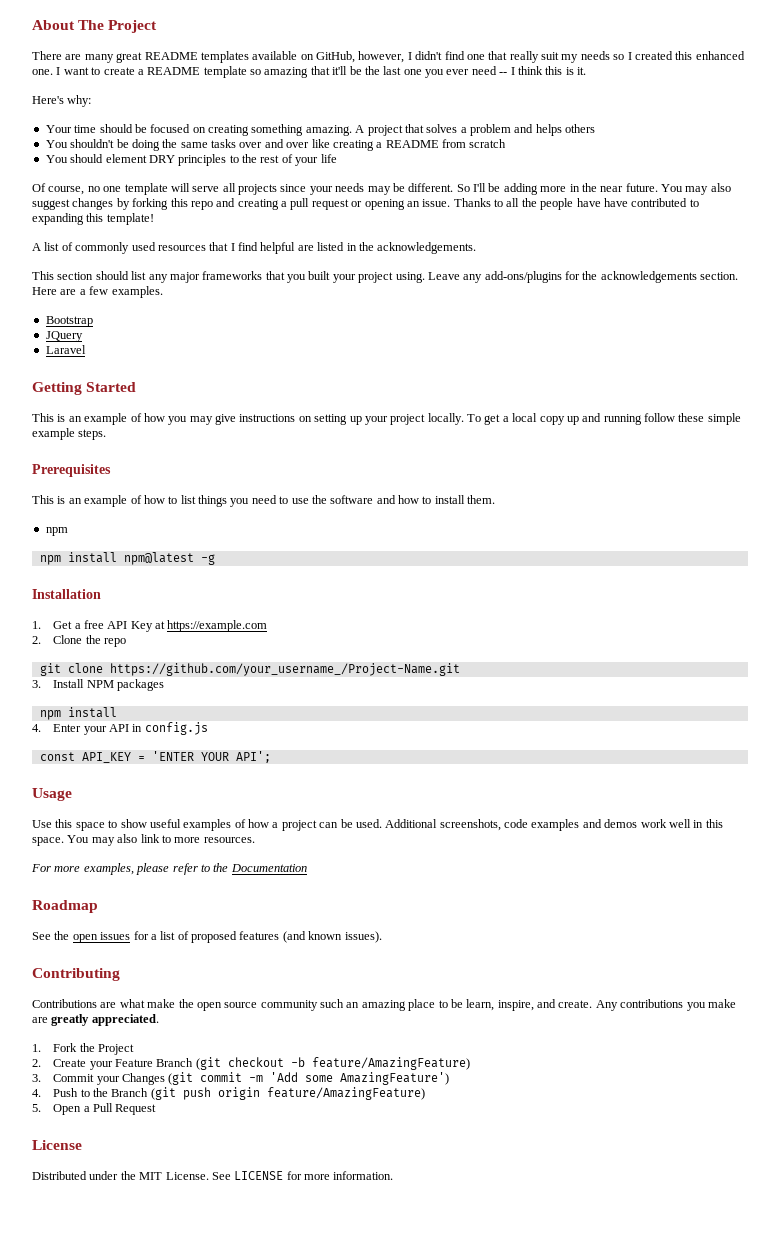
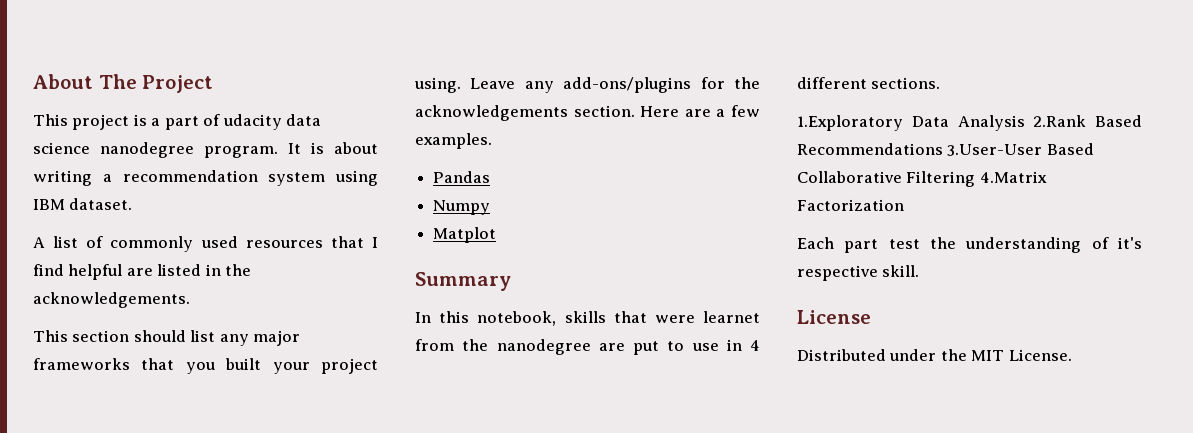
- There are many great README templates available on GitHub, however, I didn't find one that really suit my needs so I created this enhanced one. I want to create a README template so amazing that it'll be the last one you ever need -- I think this is it.
- Here's why:
- Your time should be focused on creating something amazing. A project that solves a problem and helps others
- You shouldn't be doing the same tasks over and over like creating a README from scratch
- You should element DRY principles to the rest of your life
- Of course, no one template will serve all projects since your needs may be different. So I'll be adding more in the near future. You may also suggest changes by forking this repo and creating a pull request or opening an issue. Thanks to all the people have have contributed to expanding this template!
+ This project is a part of udacity data science nanodegree program. It is about writing a recommendation system using IBM dataset.
- Bootstrap
- JQuery
- Laravel
- Getting Started
- This is an example of how you may give instructions on setting up your project locally. To get a local copy up and running follow these simple example steps.
- Prerequisites
- This is an example of how to list things you need to use the software and how to install them.
- npm
- npm install npm@latest -g
- Installation
- 1. Get a free API Key at https://example.com
- 2. Clone the repo
- git clone https://github.com/your_username_/Project-Name.git
- 3. Install NPM packages
- npm install
- 4. Enter your API in config.js
- const API_KEY = 'ENTER YOUR API';
- Usage
- Use this space to show useful examples of how a project can be used. Additional screenshots, code examples and demos work well in this space. You may also link to more resources.
- For more examples, please refer to the Documentation
- Roadmap
- See the open issues for a list of proposed features (and known issues).
- Contributing
- Contributions are what make the open source community such an amazing place to be learn, inspire, and create. Any contributions you make are greatly appreciated.
- 1. Fork the Project
- 2. Create your Feature Branch (git checkout -b feature/AmazingFeature)
- 3. Commit your Changes (git commit -m 'Add some AmazingFeature')
- 4. Push to the Branch (git push origin feature/AmazingFeature)
- 5. Open a Pull Request
+ Pandas
+ Numpy
+ Matplot
+ Summary
+ In this notebook, skills that were learnet from the nanodegree are put to use in 4 different sections.
+ 1.Exploratory Data Analysis 2.Rank Based Recommendations 3.User-User Based Collaborative Filtering 4.Matrix Factorization
+ Each part test the understanding of it's respective skill.
- See LICENSE for more information.

